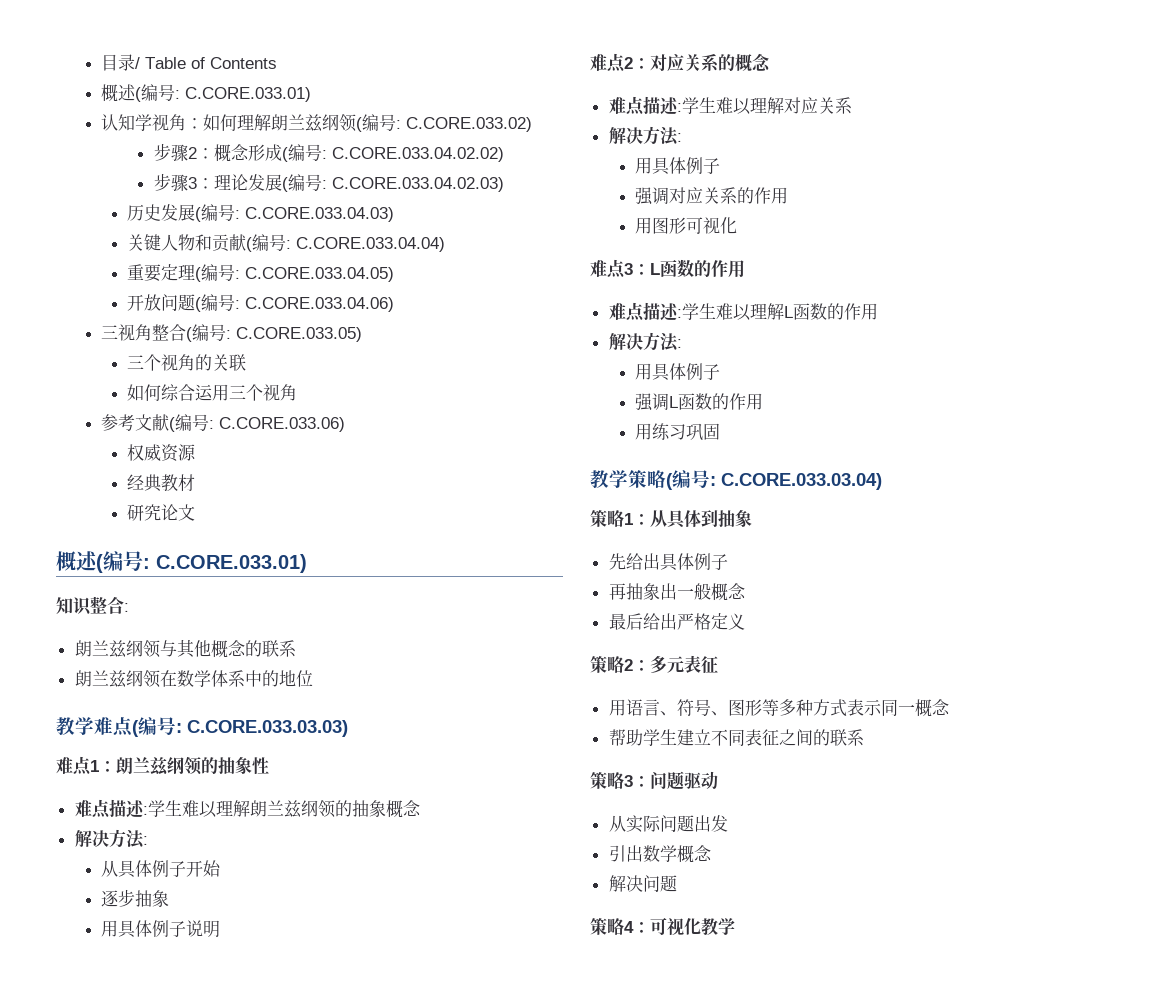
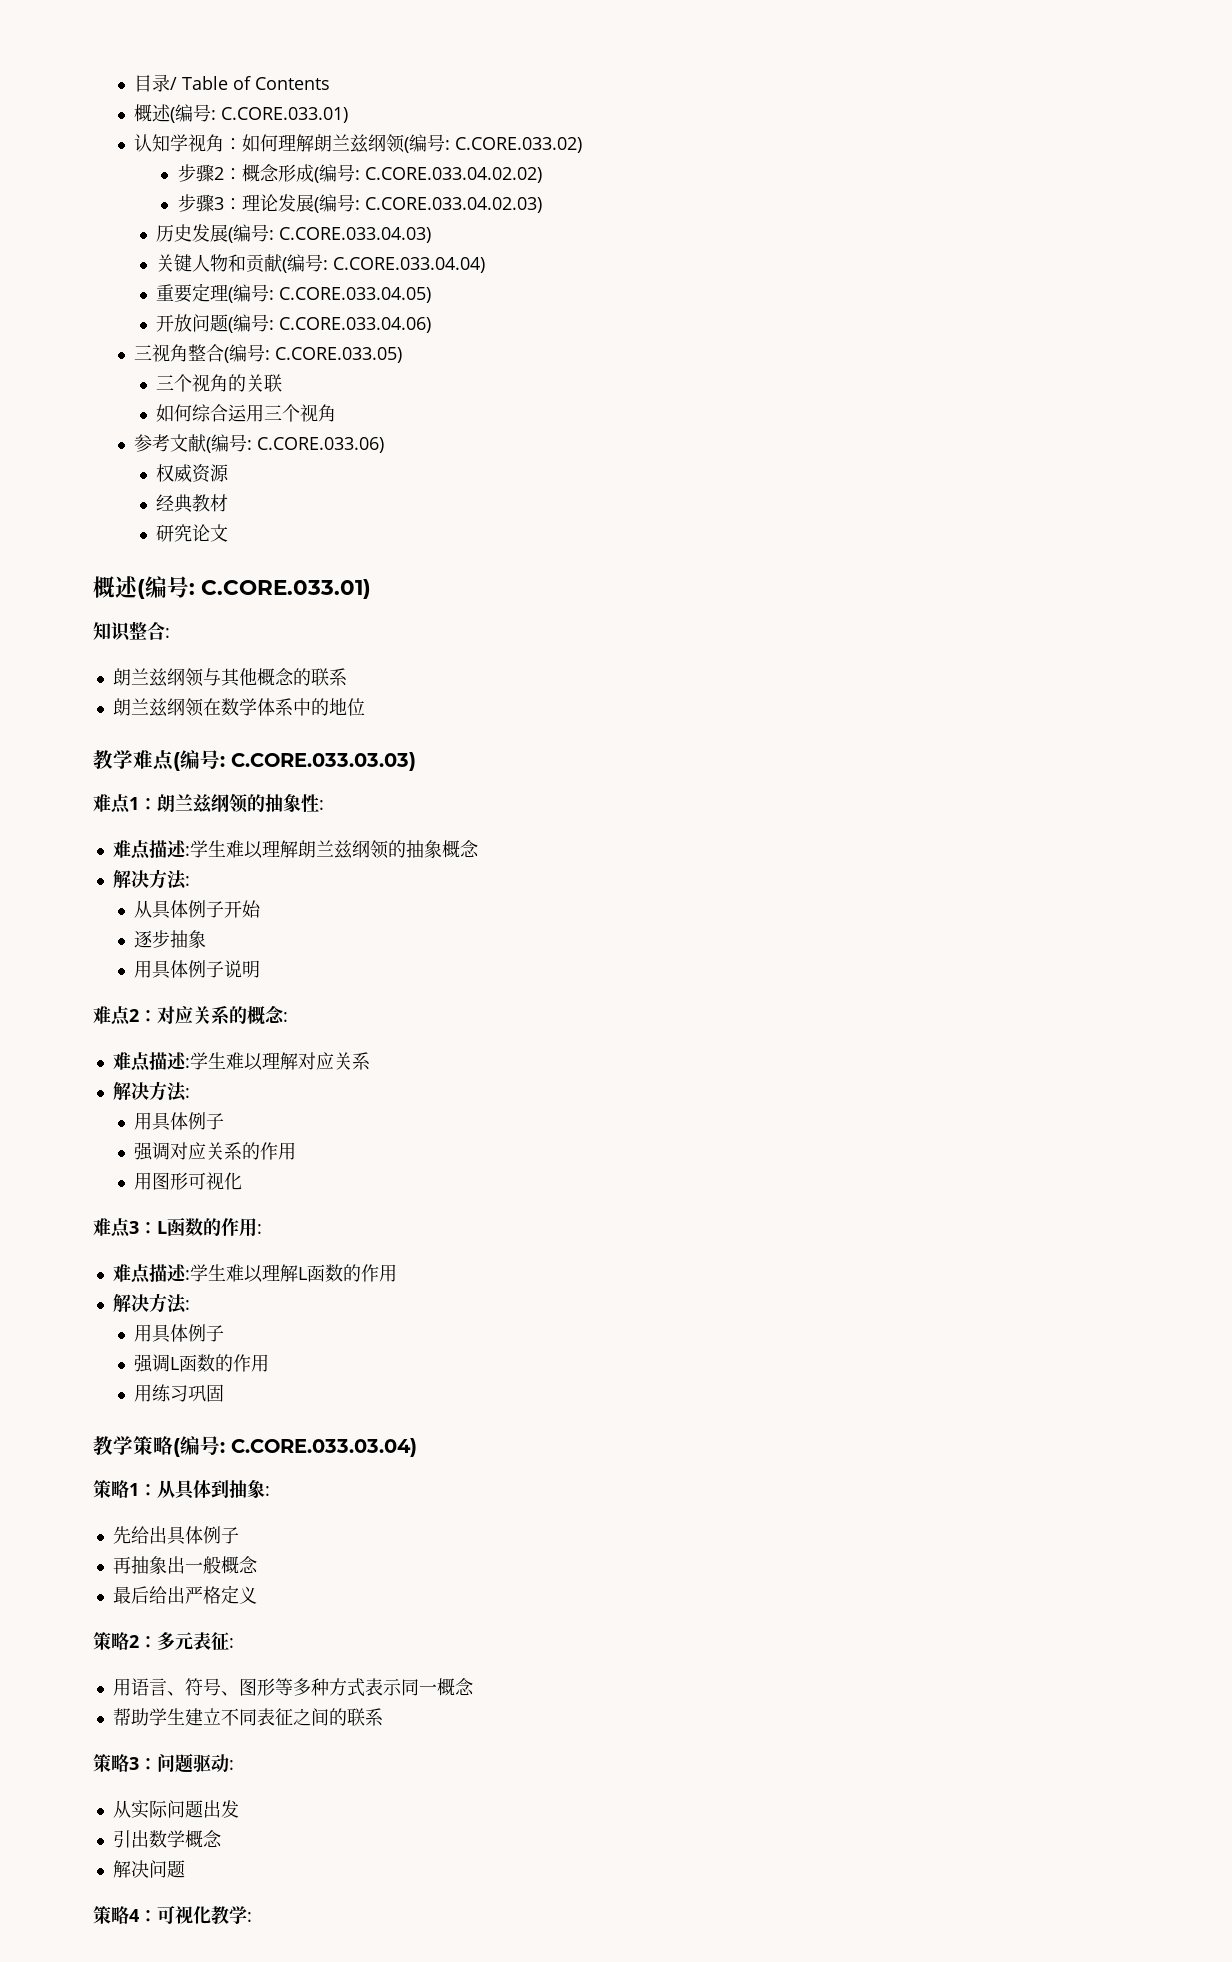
- 难点1：朗兰兹纲领的抽象性
+ 难点1：朗兰兹纲领的抽象性:
- 难点2：对应关系的概念
+ 难点2：对应关系的概念:
- 难点3：L函数的作用
+ 难点3：L函数的作用:
- 策略1：从具体到抽象
+ 策略1：从具体到抽象:
- 策略2：多元表征
+ 策略2：多元表征:
- 策略3：问题驱动
+ 策略3：问题驱动:
- 策略4：可视化教学
+ 策略4：可视化教学:

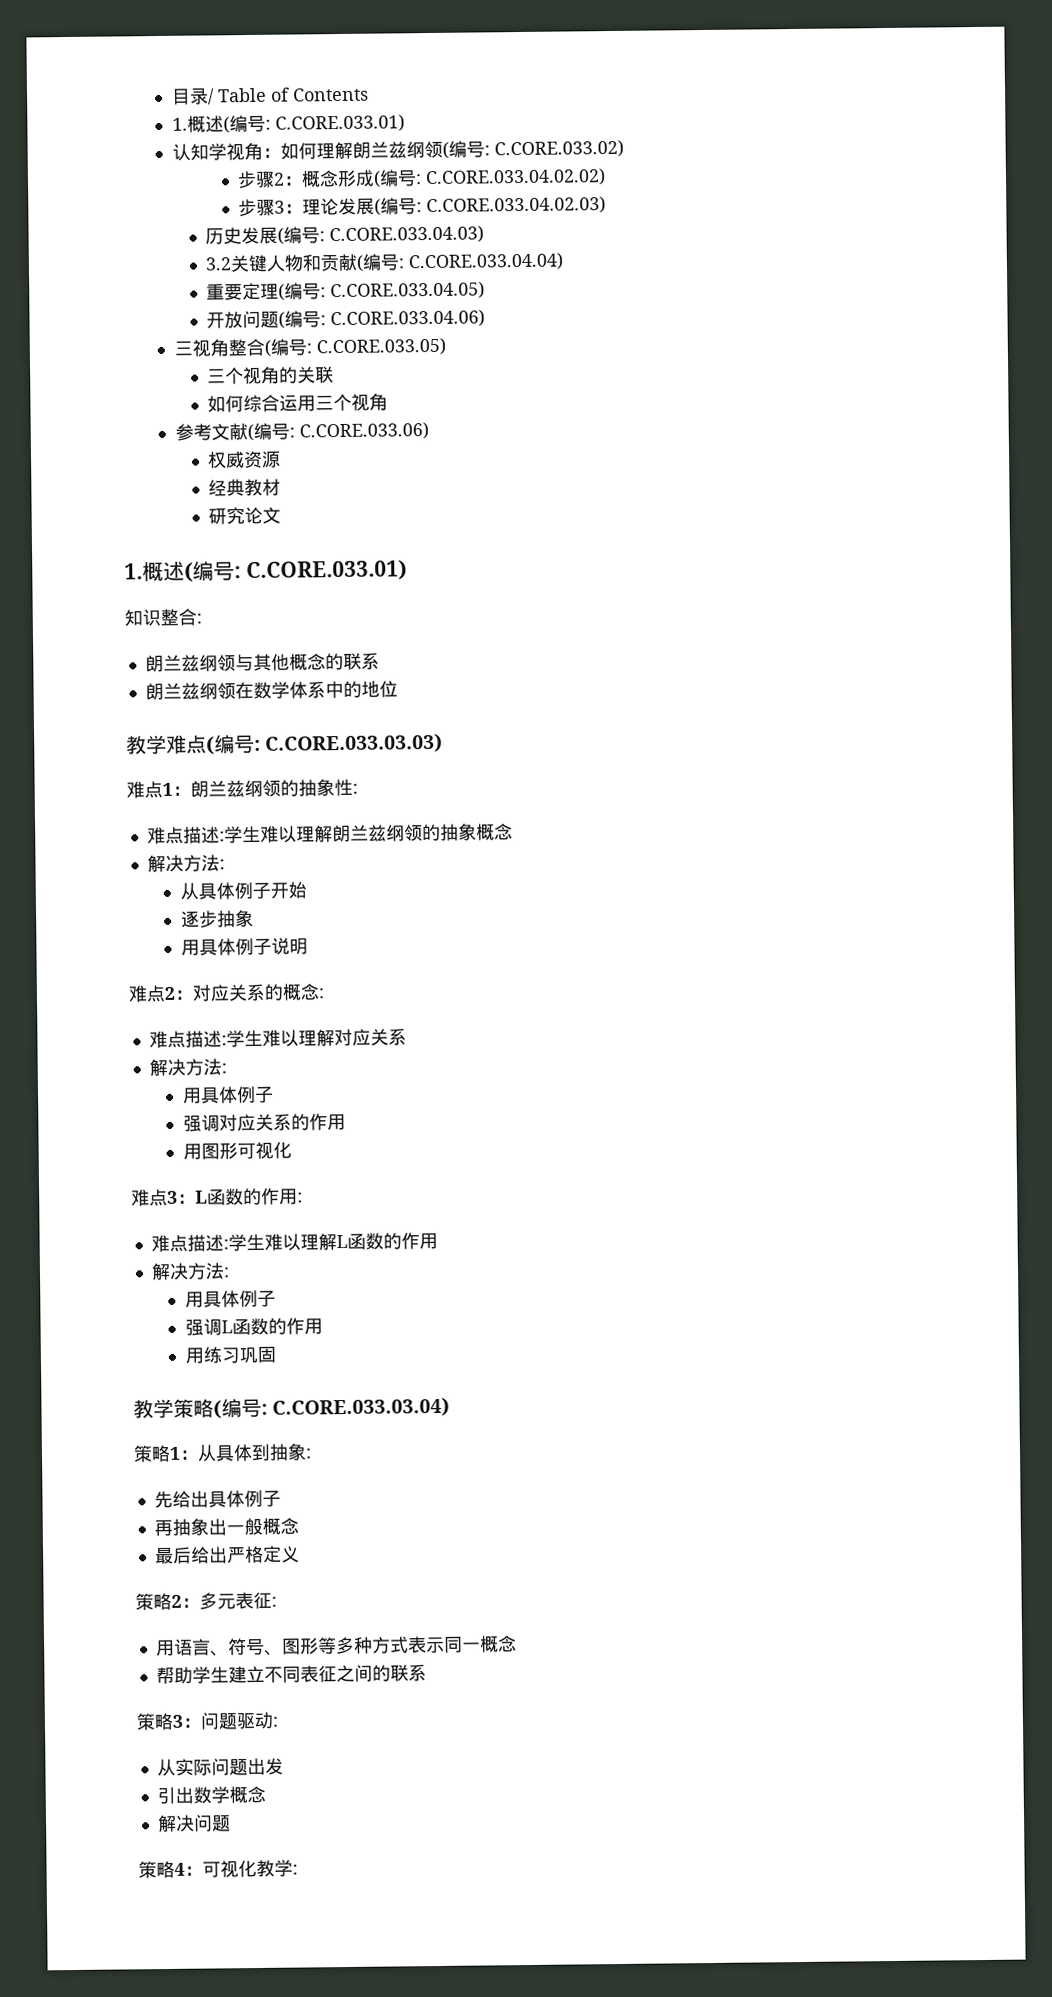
  目录/ Table of Contents
- 概述(编号: C.CORE.033.01)
+ 1.概述(编号: C.CORE.033.01)
- 关键人物和贡献(编号: C.CORE.033.04.04)
+ 3.2关键人物和贡献(编号: C.CORE.033.04.04)
  研究论文
- 概述(编号: C.CORE.033.01)
+ 1.概述(编号: C.CORE.033.01)

